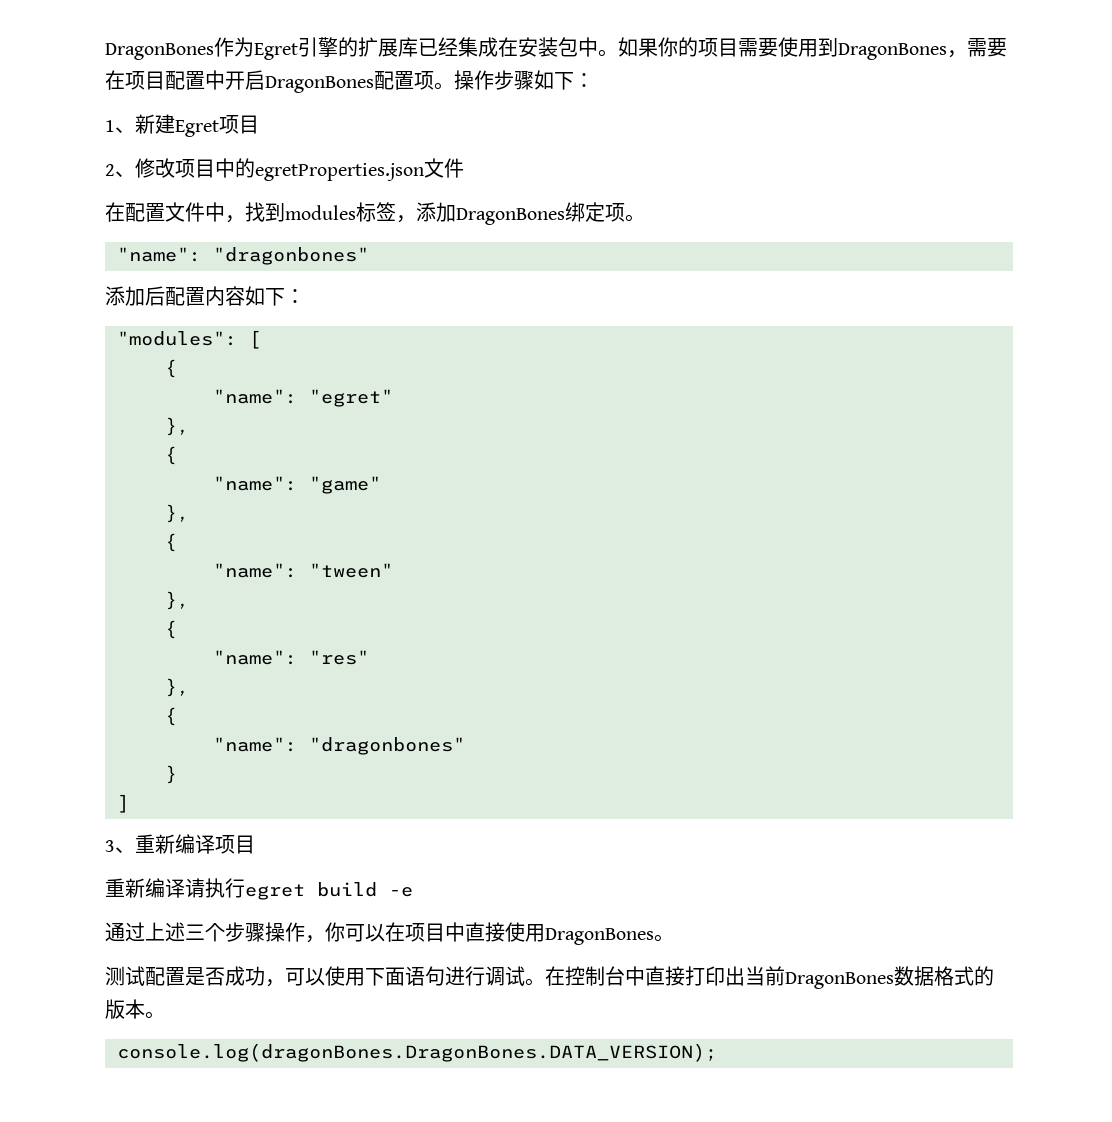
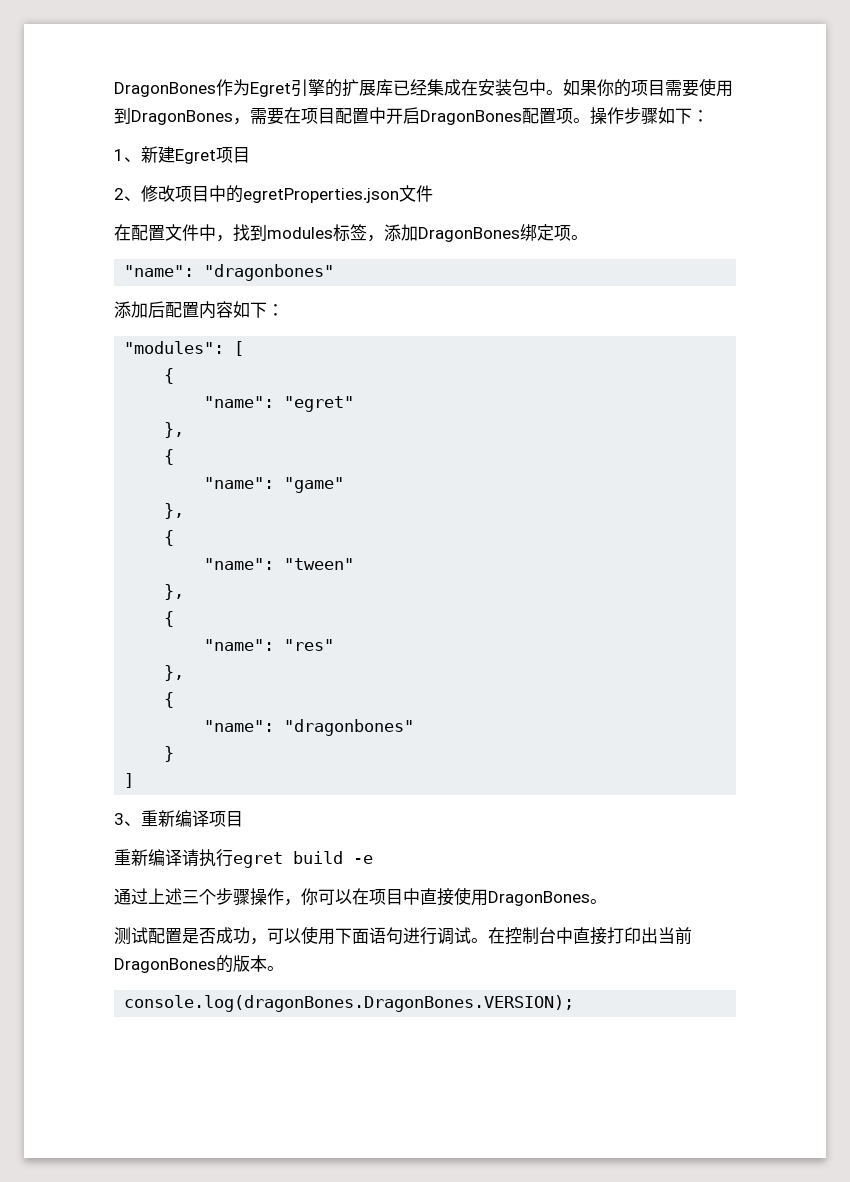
- 在控制台中直接打印出当前DragonBones数据格式的版本。
+ 在控制台中直接打印出当前DragonBones的版本。
- console.log(dragonBones.DragonBones.DATA_VERSION);
+ console.log(dragonBones.DragonBones.VERSION);

